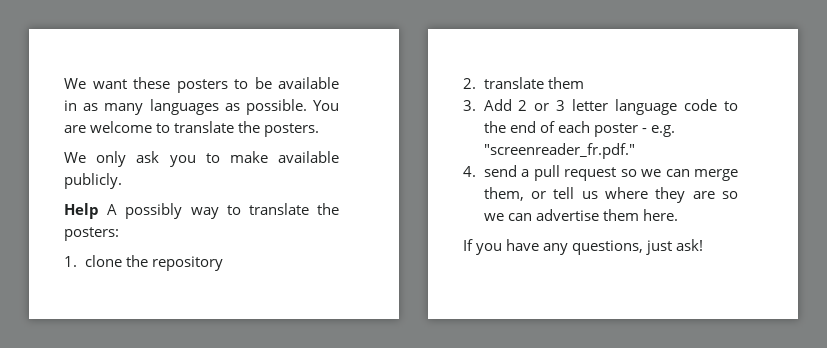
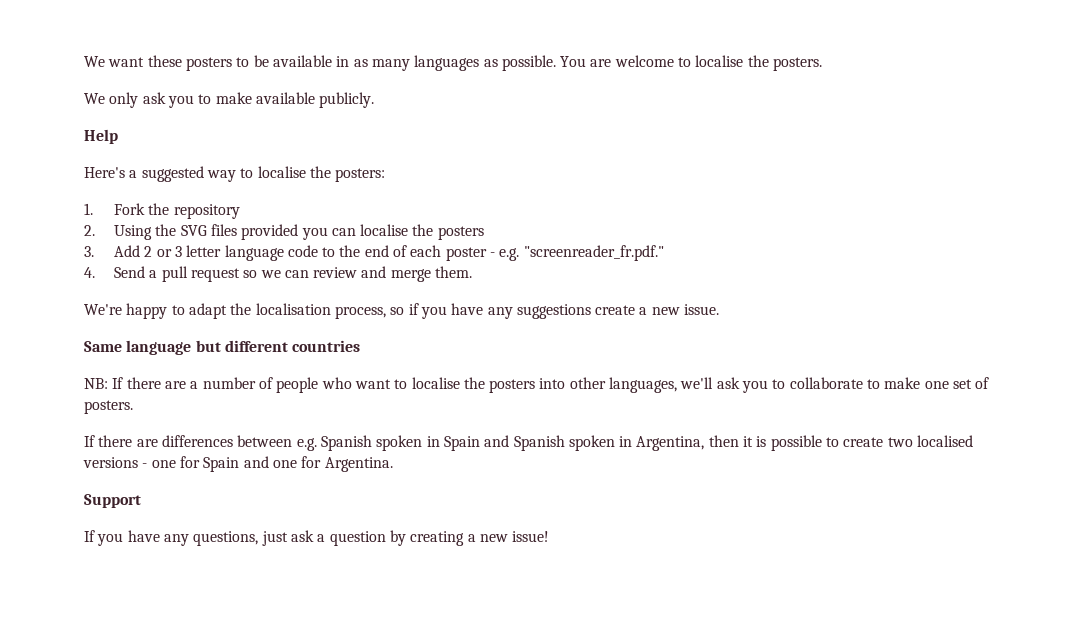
- You are welcome to translate the posters.
+ You are welcome to localise the posters.
- Help A possibly way to translate the posters:
+ Help
+ Here's a suggested way to localise the posters:
- 1. clone the repository
+ 1. Fork the repository
- 2. translate them
+ 2. Using the SVG files provided you can localise the posters
- 4. send a pull request so we can merge them, or tell us where they are so we can advertise them here.
+ 4. Send a pull request so we can review and merge them.
+ We're happy to adapt the localisation process, so if you have any suggestions create a new issue.
+ Same language but different countries
+ NB: If there are a number of people who want to localise the posters into other languages, we'll ask you to collaborate to make one set of posters.
+ If there are differences between e.g. Spanish spoken in Spain and Spanish spoken in Argentina, then it is possible to create two localised versions - one for Spain and one for Argentina.
+ Support
- If you have any questions, just ask!
+ If you have any questions, just ask a question by creating a new issue!

